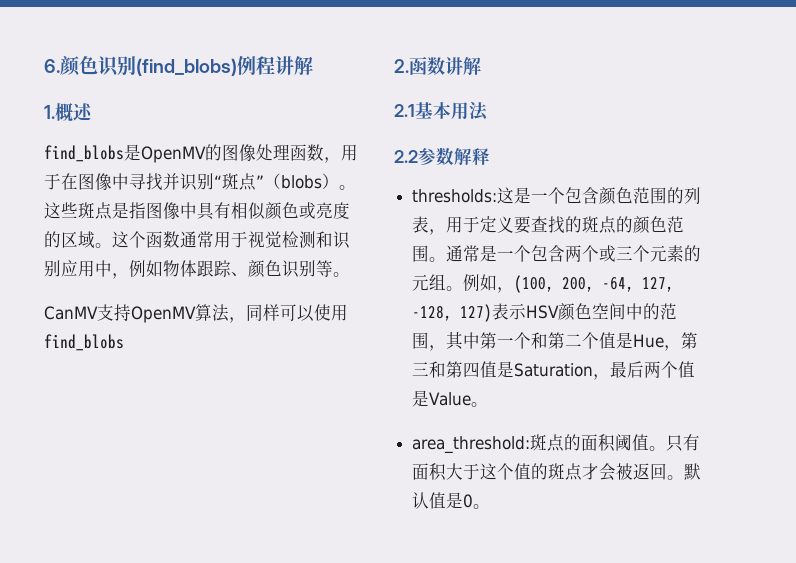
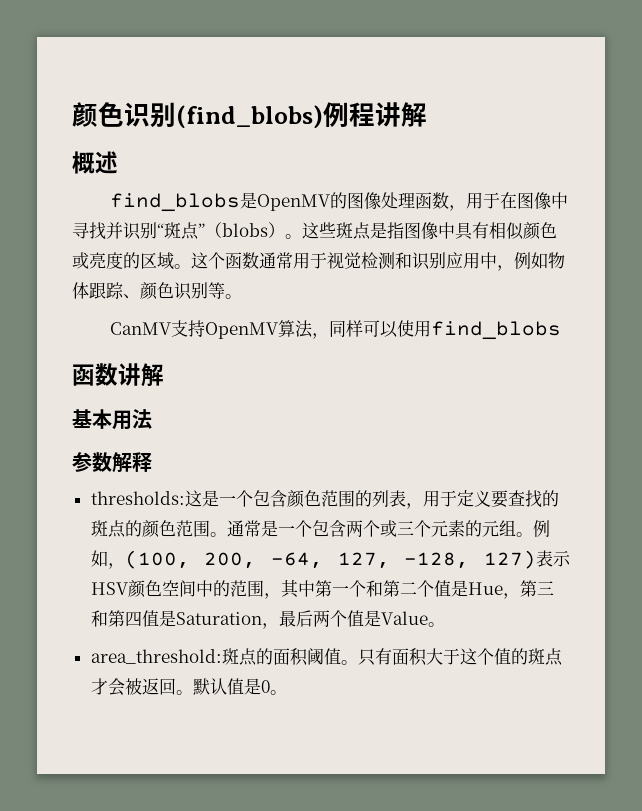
- 6.颜色识别(find_blobs)例程讲解
+ 颜色识别(find_blobs)例程讲解
- 1.概述
+ 概述
- 2.函数讲解
+ 函数讲解
- 2.1基本用法
+ 基本用法
- 2.2参数解释
+ 参数解释

